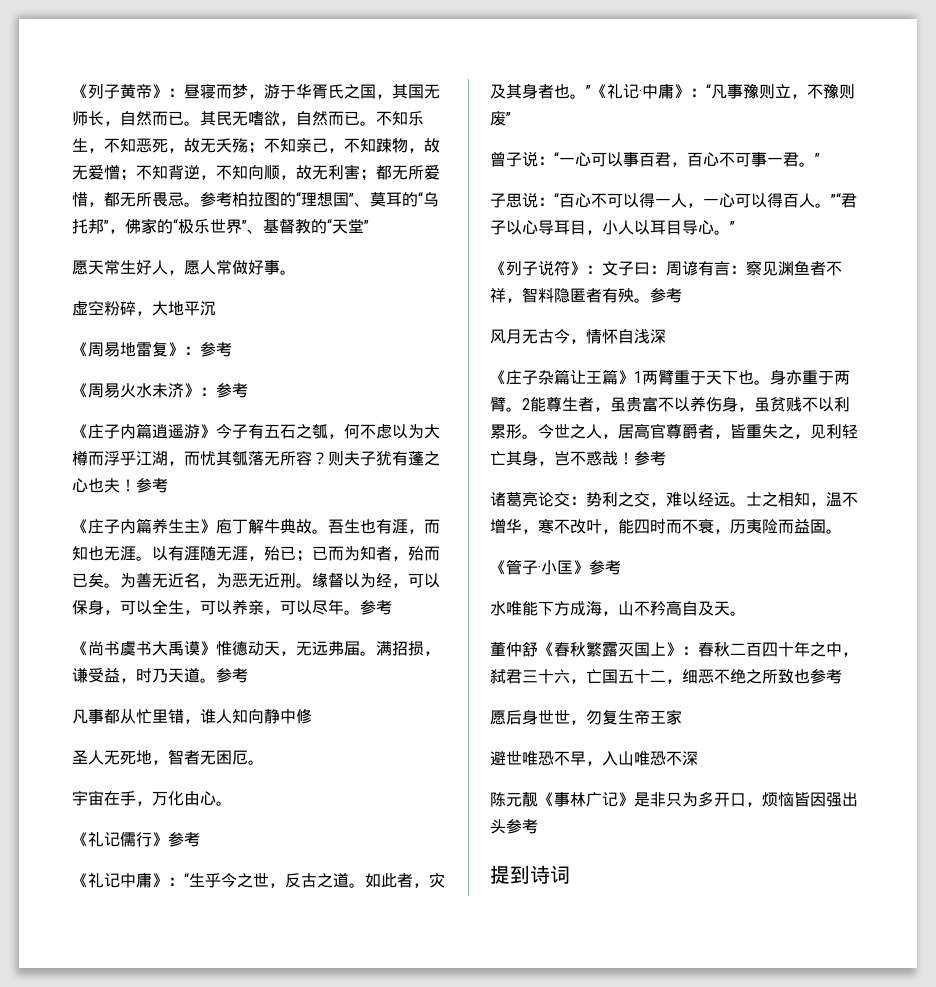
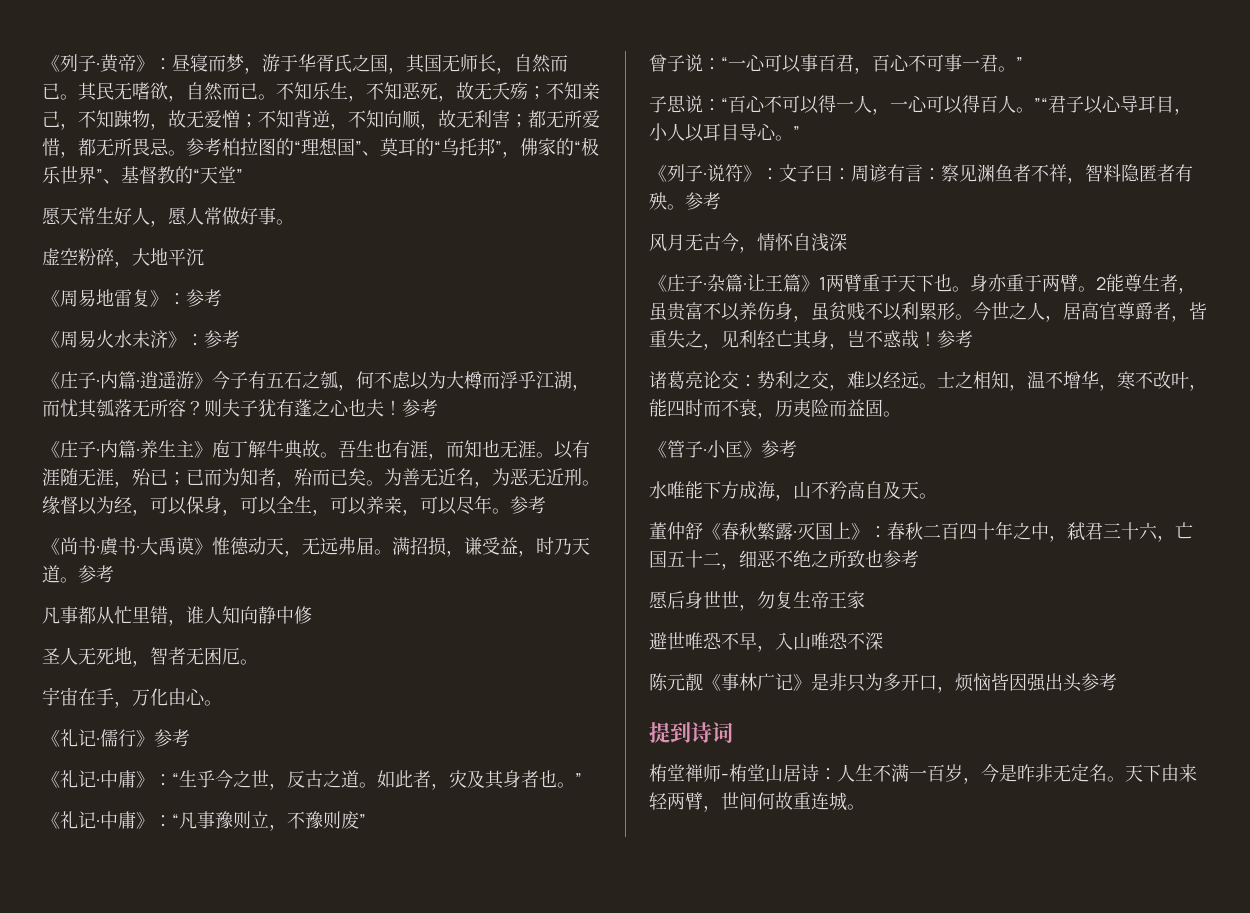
- 《列子黄帝》：昼寝而梦，游于华胥氏之国，其国无师长，自然而已。
+ 《列子·黄帝》：昼寝而梦，游于华胥氏之国，其国无师长，自然而已。
- 《庄子内篇逍遥游》今子有五石之瓠，何不虑以为大樽而浮乎江湖，而忧其瓠落无所容？
+ 《庄子·内篇·逍遥游》今子有五石之瓠，何不虑以为大樽而浮乎江湖，而忧其瓠落无所容？
- 《庄子内篇养生主》庖丁解牛典故。
+ 《庄子·内篇·养生主》庖丁解牛典故。
- 《尚书虞书大禹谟》惟德动天，无远弗届。
+ 《尚书·虞书·大禹谟》惟德动天，无远弗届。
- 《礼记儒行》参考
+ 《礼记·儒行》参考
- 《礼记中庸》：“生乎今之世，反古之道。
+ 《礼记·中庸》：“生乎今之世，反古之道。
- 如此者，灾及其身者也。”《礼记·中庸》：“凡事豫则立，不豫则废”
+ 如此者，灾及其身者也。”
+ 《礼记·中庸》：“凡事豫则立，不豫则废”
- 《列子说符》：文子曰：周谚有言：察见渊鱼者不祥，智料隐匿者有殃。
+ 《列子·说符》：文子曰：周谚有言：察见渊鱼者不祥，智料隐匿者有殃。
- 《庄子杂篇让王篇》1两臂重于天下也。
+ 《庄子·杂篇·让王篇》1两臂重于天下也。
- 董仲舒《春秋繁露灭国上》：春秋二百四十年之中，弑君三十六，亡国五十二，细恶不绝之所致也参考
+ 董仲舒《春秋繁露·灭国上》：春秋二百四十年之中，弑君三十六，亡国五十二，细恶不绝之所致也参考
+ 栯堂禅师-栯堂山居诗：人生不满一百岁，今是昨非无定名。天下由来轻两臂，世间何故重连城。

